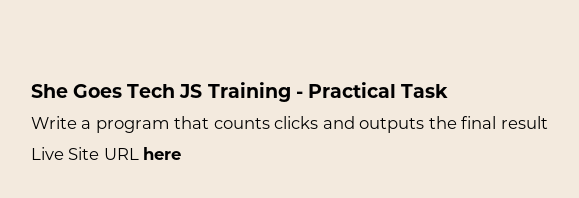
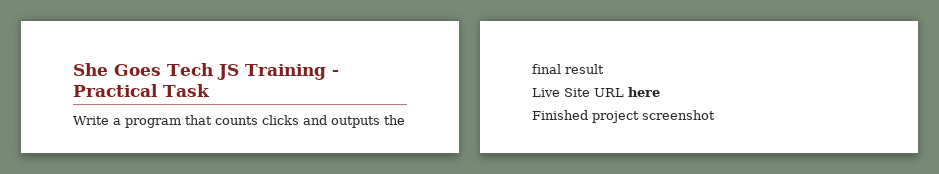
+ Finished project screenshot

